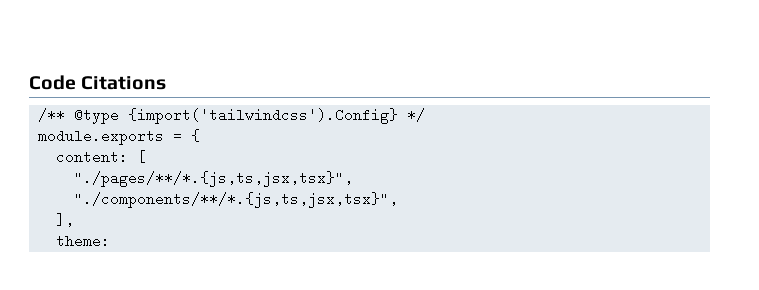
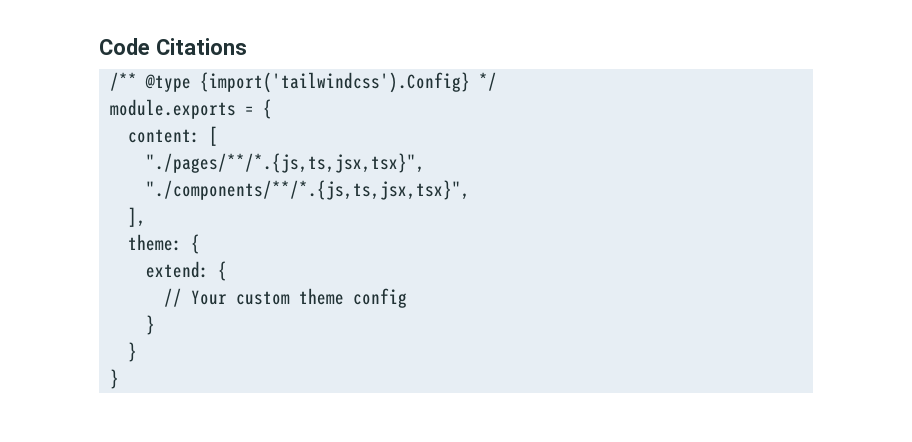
- theme:
+ theme: {
+ extend: {
+ // Your custom theme config
+ }
+ }
+ }

